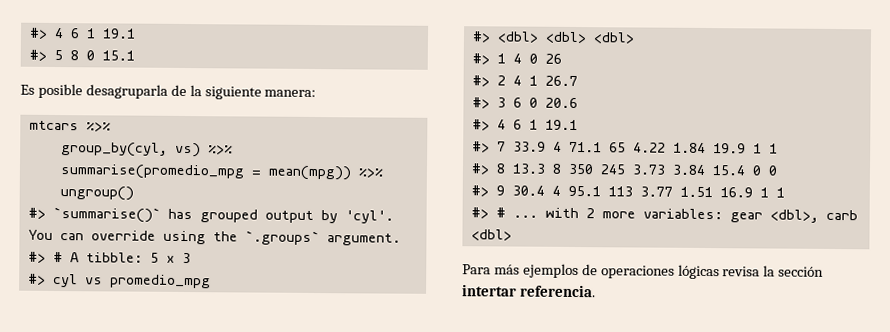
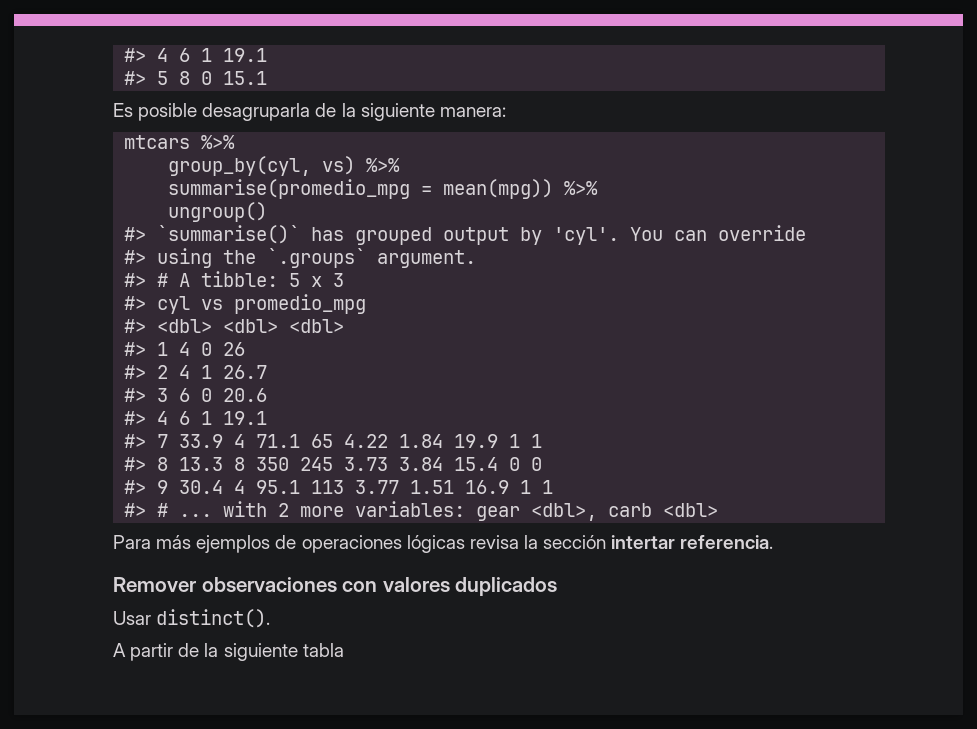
- You can override using the `.groups` argument.
+ You can override
+ #> using the `.groups` argument.
+ Remover observaciones con valores duplicados
+ Usar distinct().
+ A partir de la siguiente tabla

